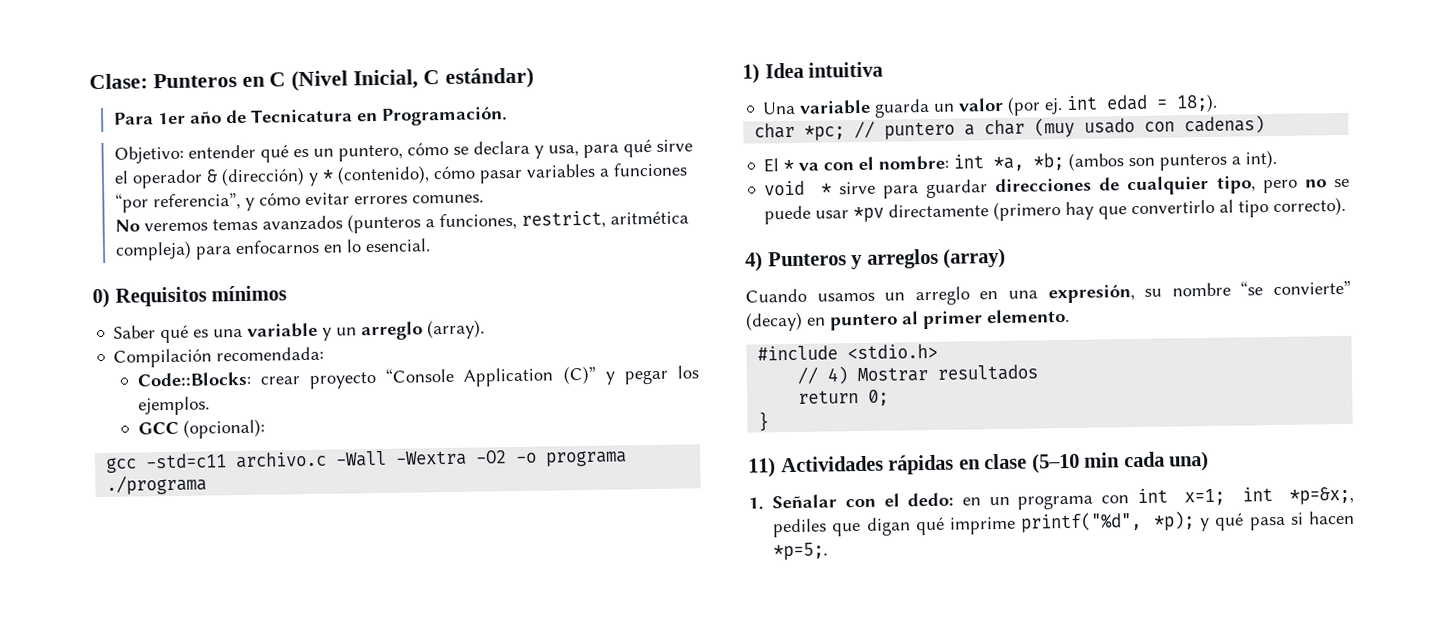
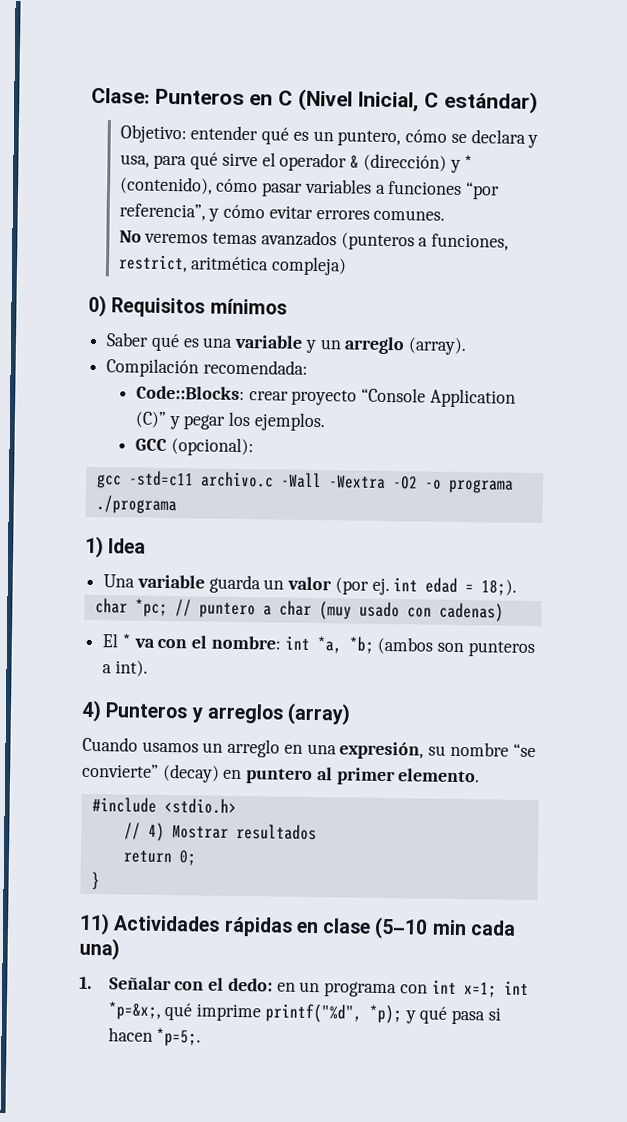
- Para 1er año de Tecnicatura en Programación.
- No veremos temas avanzados (punteros a funciones, restrict, aritmética compleja) para enfocarnos en lo esencial.
+ No veremos temas avanzados (punteros a funciones, restrict, aritmética compleja)
- 1) Idea intuitiva
+ 1) Idea
- void * sirve para guardar direcciones de cualquier tipo, pero no se puede usar *pv directamente (primero hay que convertirlo al tipo correcto).
- 1. Señalar con el dedo: en un programa con int x=1; int *p=&x;, pediles que digan qué imprime printf("%d", *p); y qué pasa si hacen *p=5;.
+ 1. Señalar con el dedo: en un programa con int x=1; int *p=&x;, qué imprime printf("%d", *p); y qué pasa si hacen *p=5;.

